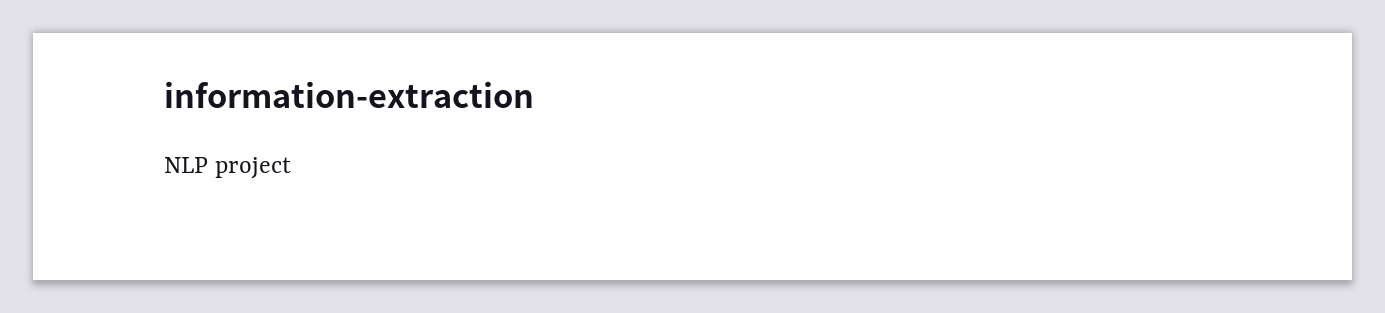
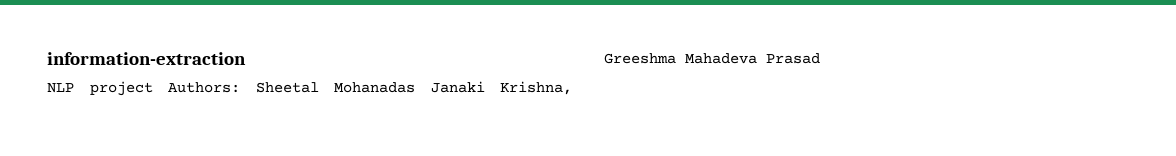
- NLP project
+ NLP project Authors: Sheetal Mohanadas Janaki Krishna, Greeshma Mahadeva Prasad

